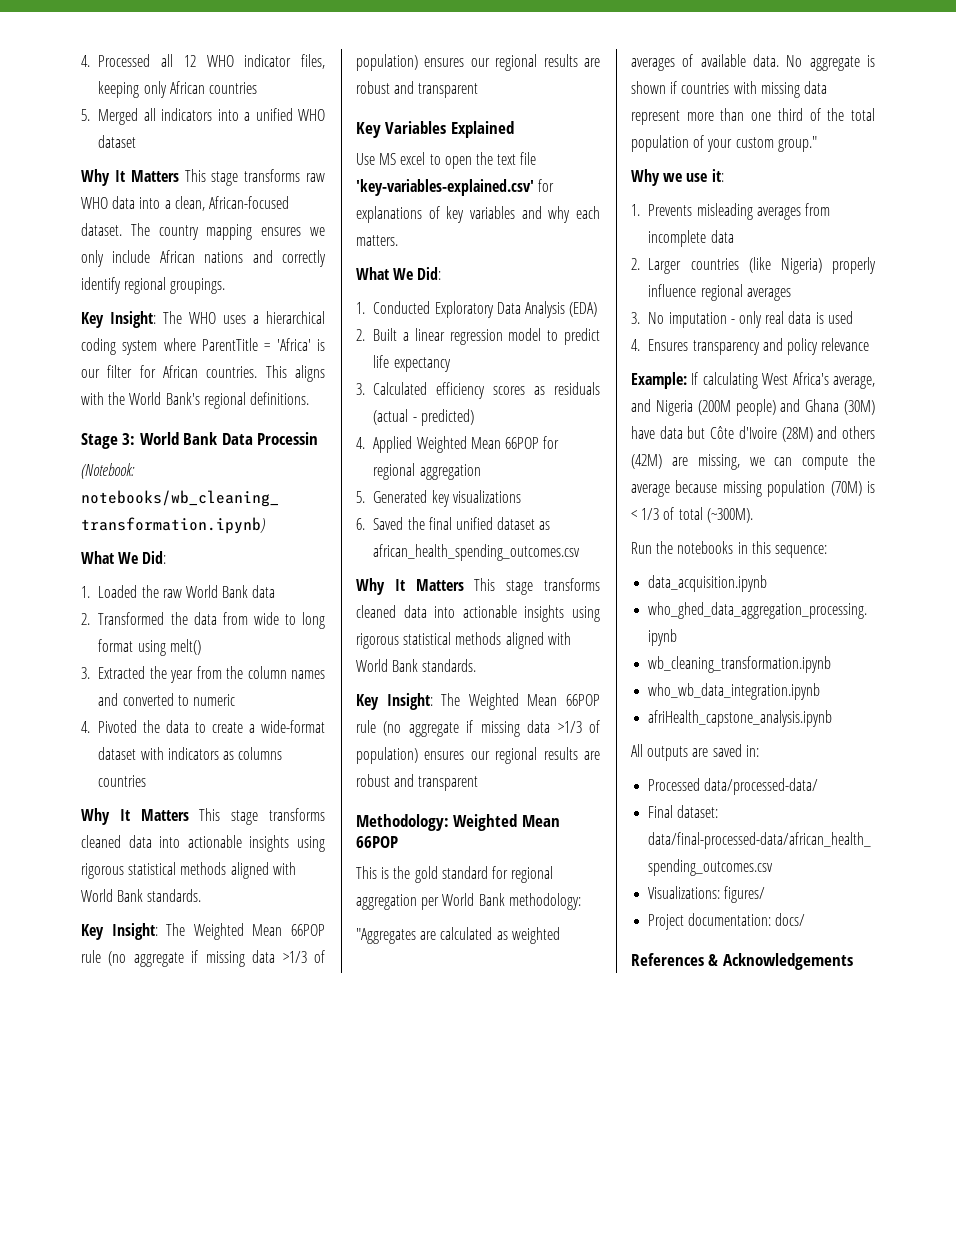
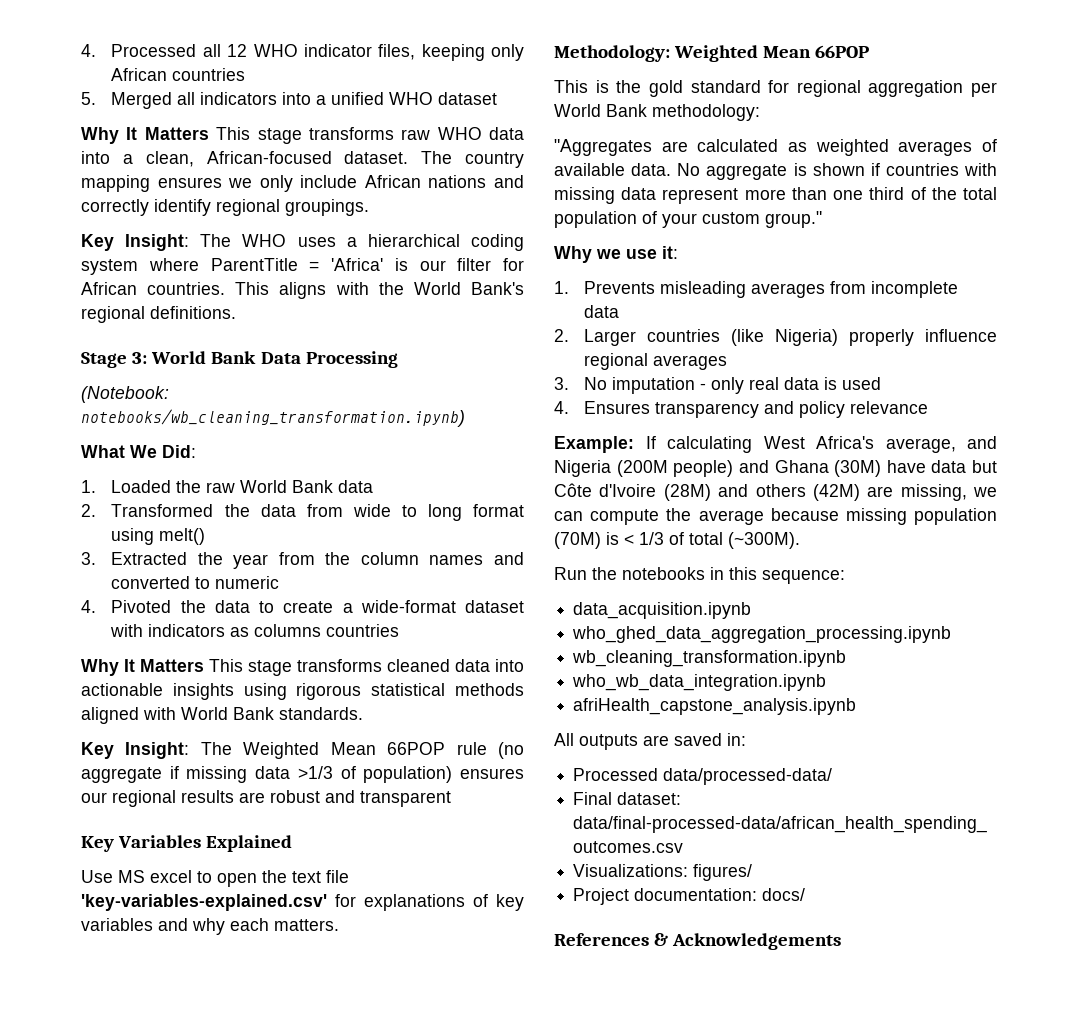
- Stage 3: World Bank Data Processin
+ Stage 3: World Bank Data Processing
  Use MS excel to open the text file 'key-variables-explained.csv' for explanations of key variables and why each matters.
- What We Did:
- 1. Conducted Exploratory Data Analysis (EDA)
- 2. Built a linear regression model to predict life expectancy
- 3. Calculated efficiency scores as residuals (actual - predicted)
- 4. Applied Weighted Mean 66POP for regional aggregation
- 5. Generated key visualizations
- 6. Saved the final unified dataset as african_health_spending_outcomes.csv
- Why It Matters This stage transforms cleaned data into actionable insights using rigorous statistical methods aligned with World Bank standards.
- Key Insight: The Weighted Mean 66POP rule (no aggregate if missing data >1/3 of population) ensures our regional results are robust and transparent

